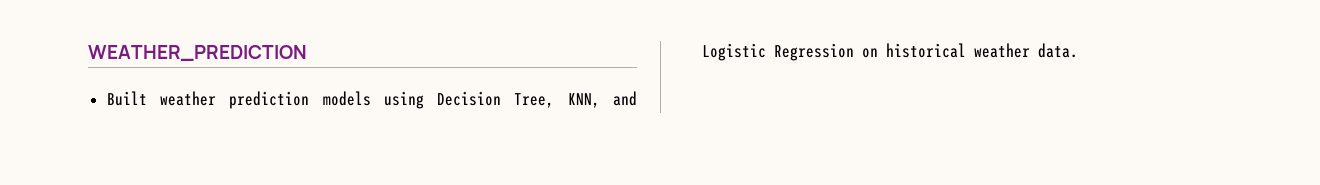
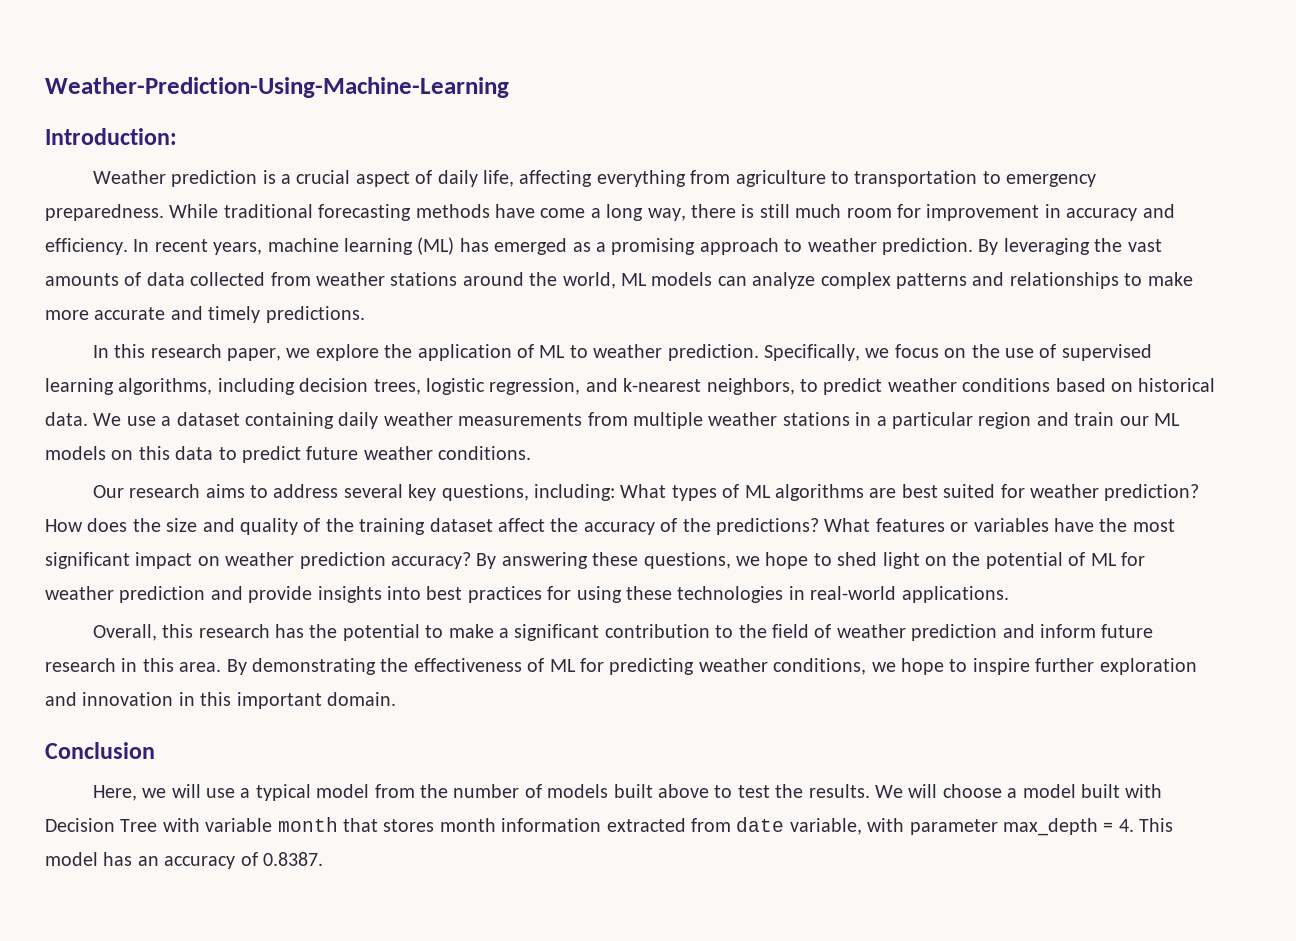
- WEATHER_PREDICTION
- Built weather prediction models using Decision Tree, KNN, and Logistic Regression on historical weather data.
+ Weather-Prediction-Using-Machine-Learning
+ Introduction:
+ Weather prediction is a crucial aspect of daily life, affecting everything from agriculture to transportation to emergency preparedness. While traditional forecasting methods have come a long way, there is still much room for improvement in accuracy and efficiency. In recent years, machine learning (ML) has emerged as a promising approach to weather prediction. By leveraging the vast amounts of data collected from weather stations around the world, ML models can analyze complex patterns and relationships to make more accurate and timely predictions.
+ In this research paper, we explore the application of ML to weather prediction. Specifically, we focus on the use of supervised learning algorithms, including decision trees, logistic regression, and k-nearest neighbors, to predict weather conditions based on historical data. We use a dataset containing daily weather measurements from multiple weather stations in a particular region and train our ML models on this data to predict future weather conditions.
+ Our research aims to address several key questions, including: What types of ML algorithms are best suited for weather prediction? How does the size and quality of the training dataset affect the accuracy of the predictions? What features or variables have the most significant impact on weather prediction accuracy? By answering these questions, we hope to shed light on the potential of ML for weather prediction and provide insights into best practices for using these technologies in real-world applications.
+ Overall, this research has the potential to make a significant contribution to the field of weather prediction and inform future research in this area. By demonstrating the effectiveness of ML for predicting weather conditions, we hope to inspire further exploration and innovation in this important domain.
+ Conclusion
+ Here, we will use a typical model from the number of models built above to test the results. We will choose a model built with Decision Tree with variable month that stores month information extracted from date variable, with parameter max_depth = 4. This model has an accuracy of 0.8387.

